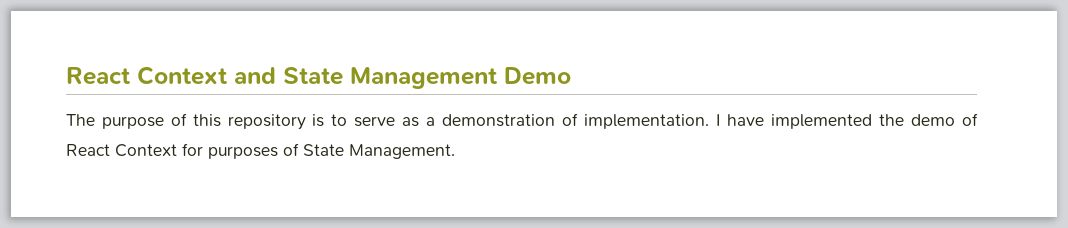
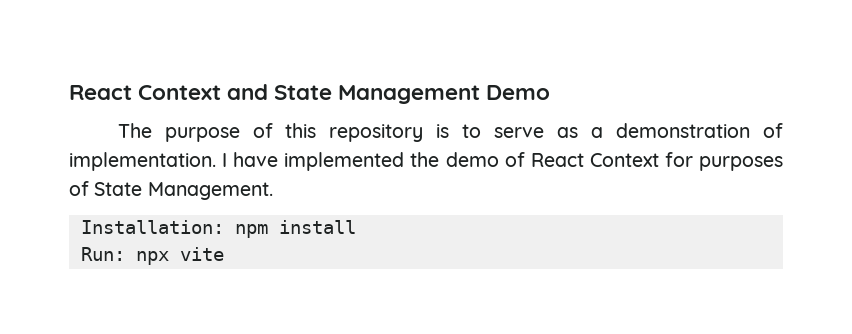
+ Installation: npm install
+ Run: npx vite

